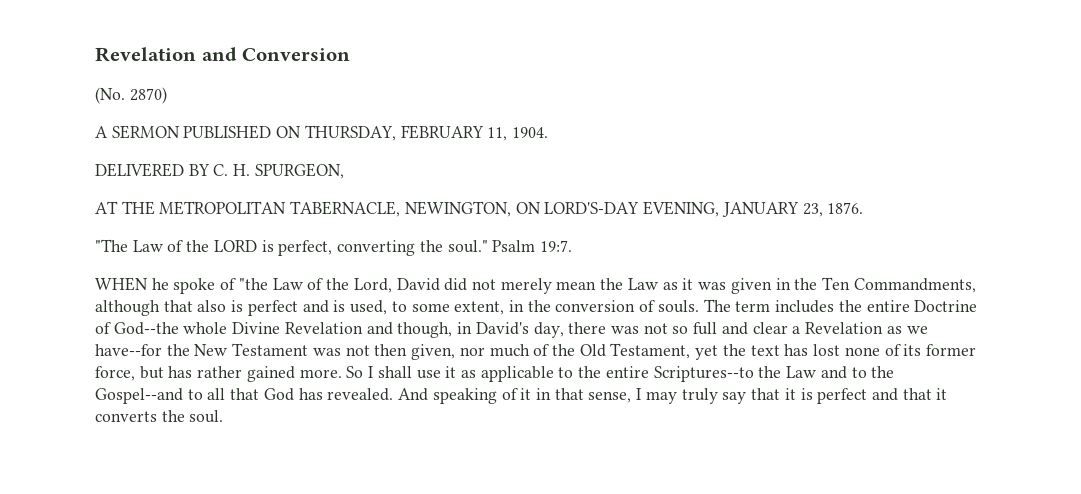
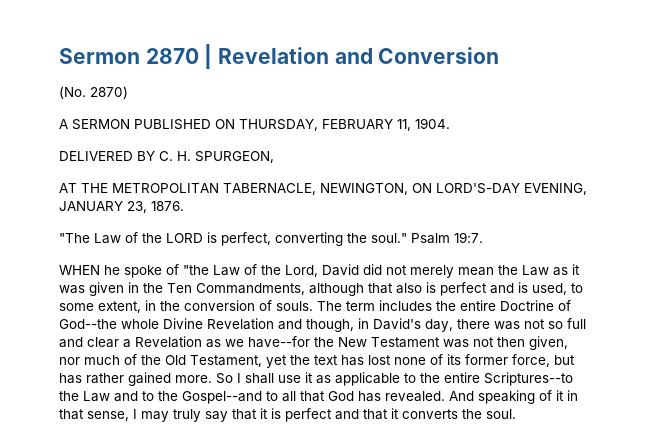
- Revelation and Conversion
+ Sermon 2870 | Revelation and Conversion

